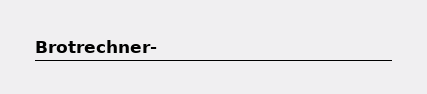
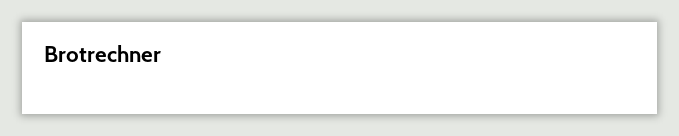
- Brotrechner-
+ Brotrechner

